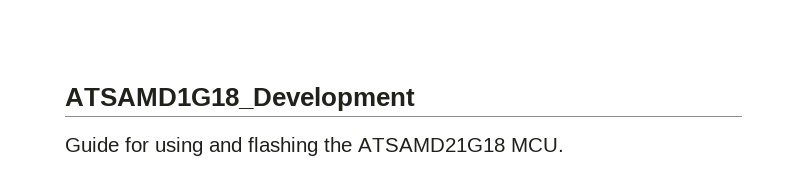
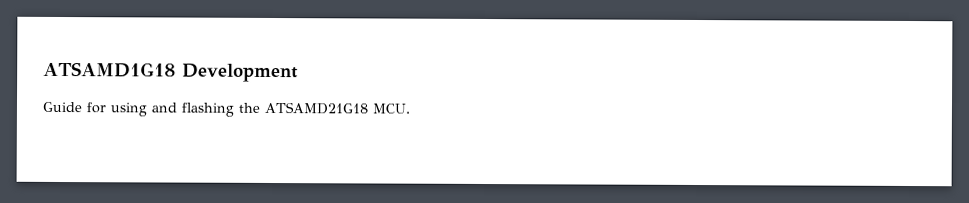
- ATSAMD1G18_Development
+ ATSAMD1G18 Development

